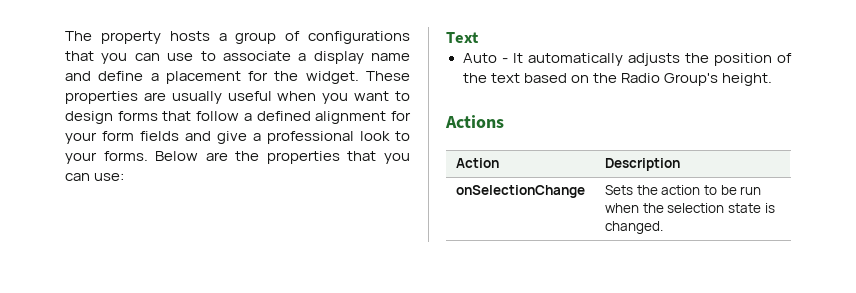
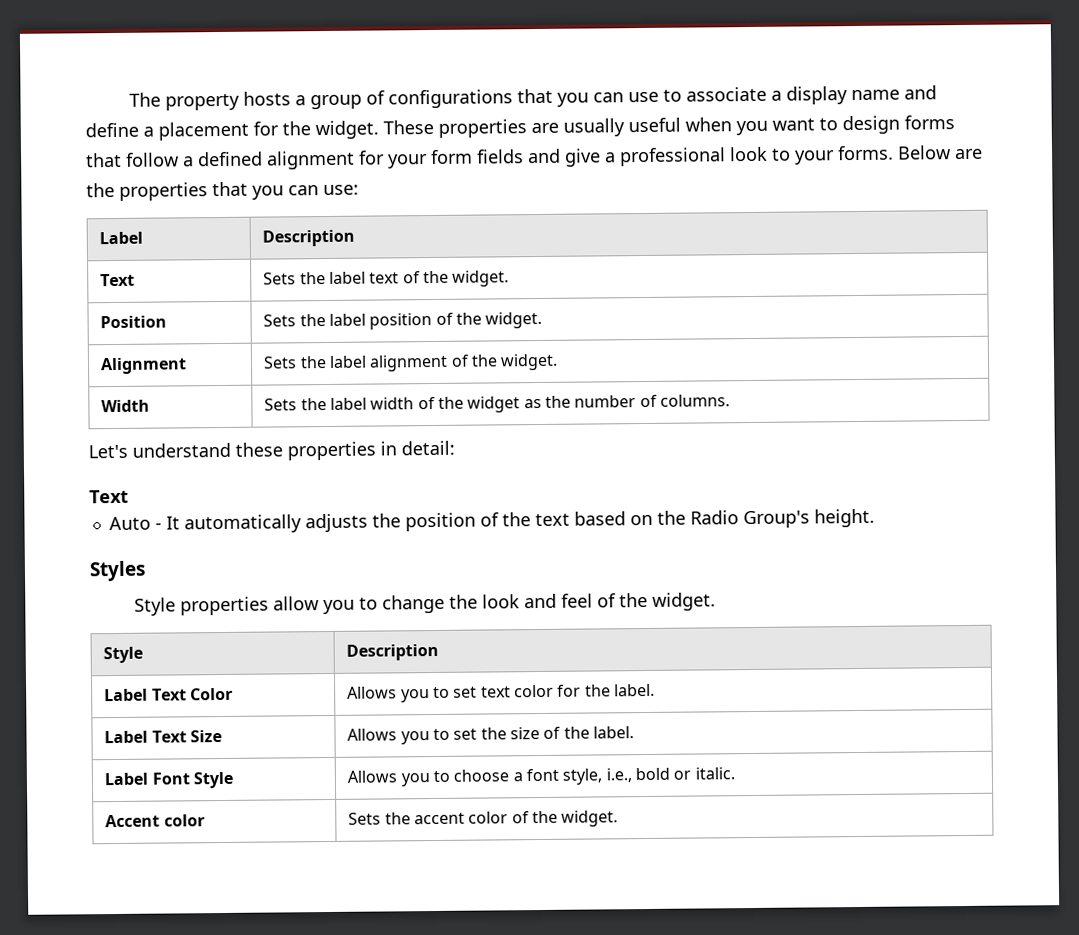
+ Label | Description
+ Text | Sets the label text of the widget.
+ Position | Sets the label position of the widget.
+ Alignment | Sets the label alignment of the widget.
+ Width | Sets the label width of the widget as the number of columns.
+ Let's understand these properties in detail:
- Actions
- Action | Description
- onSelectionChange | Sets the action to be run when the selection state is changed.
+ Styles
+ Style properties allow you to change the look and feel of the widget.
+ Style | Description
+ Label Text Color | Allows you to set text color for the label.
+ Label Text Size | Allows you to set the size of the label.
+ Label Font Style | Allows you to choose a font style, i.e., bold or italic.
+ Accent color | Sets the accent color of the widget.

